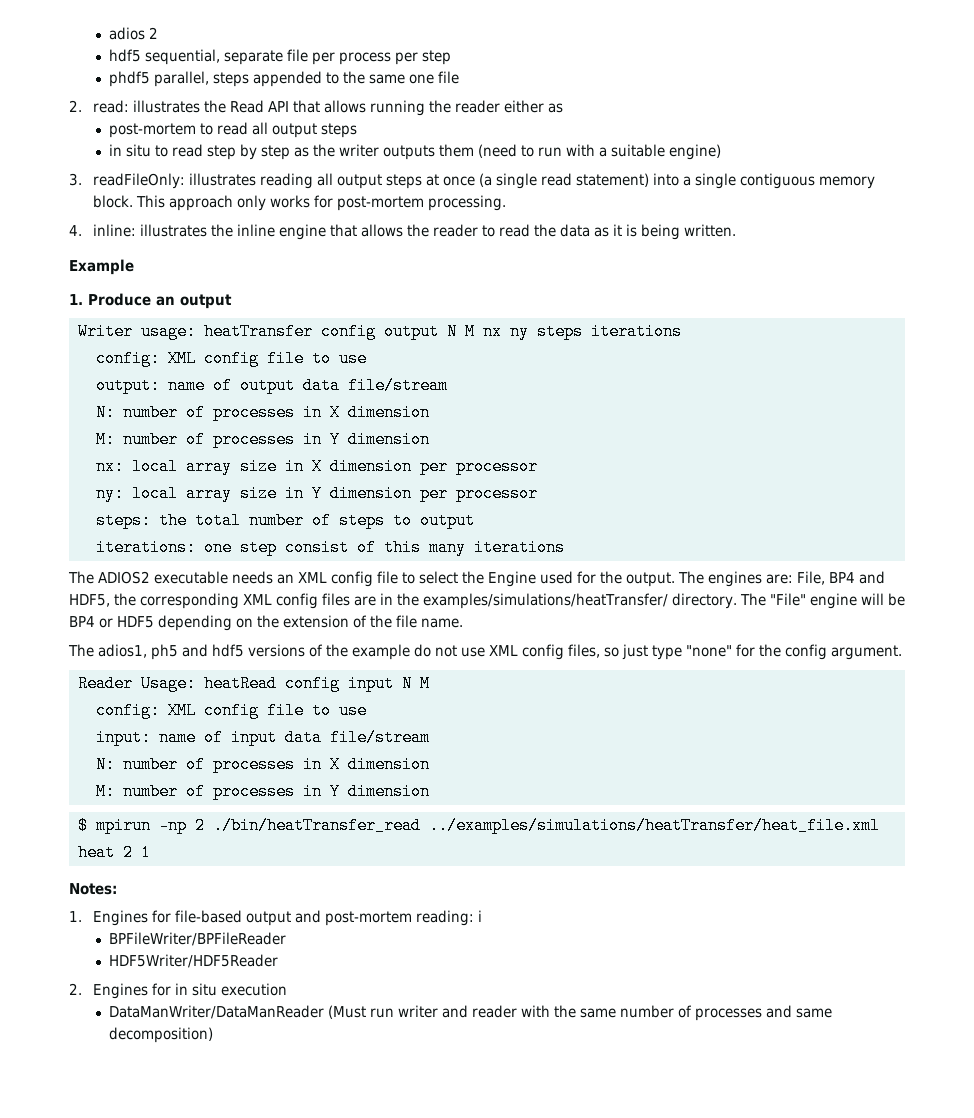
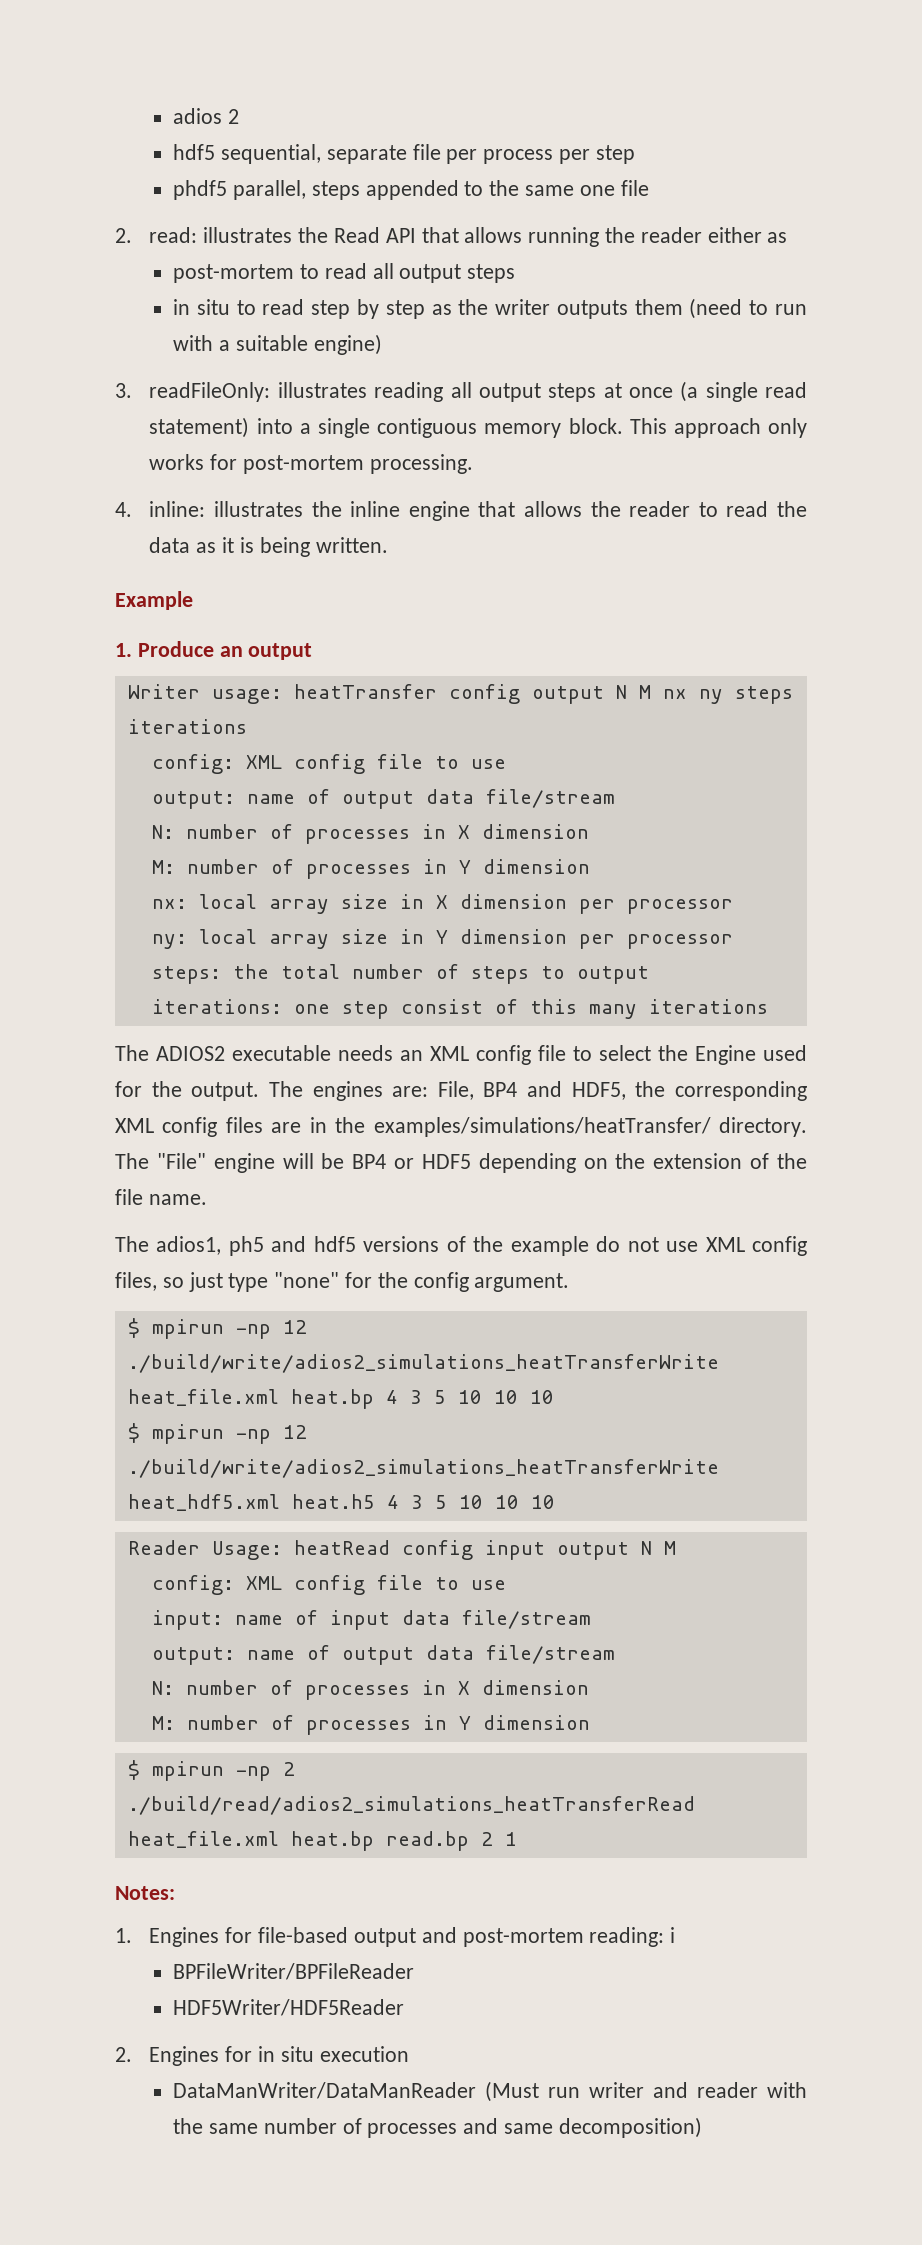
+ $ mpirun -np 12 ./build/write/adios2_simulations_heatTransferWrite heat_file.xml heat.bp 4 3 5 10 10 10
+ $ mpirun -np 12 ./build/write/adios2_simulations_heatTransferWrite heat_hdf5.xml heat.h5 4 3 5 10 10 10
- Reader Usage: heatRead config input N M
+ Reader Usage: heatRead config input output N M
  input: name of input data file/stream
+ output: name of output data file/stream
- $ mpirun -np 2 ./bin/heatTransfer_read ../examples/simulations/heatTransfer/heat_file.xml heat 2 1
+ $ mpirun -np 2 ./build/read/adios2_simulations_heatTransferRead heat_file.xml heat.bp read.bp 2 1

